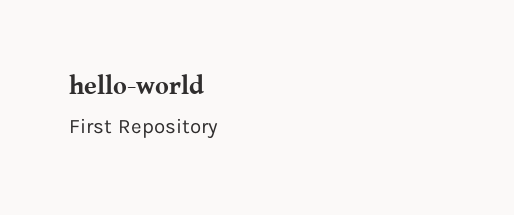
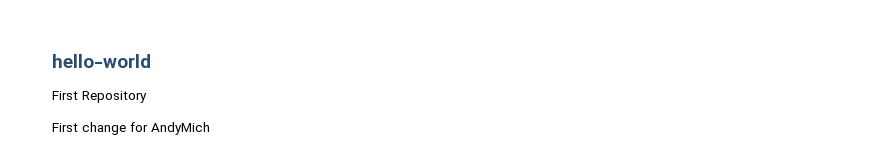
+ First change for AndyMich

